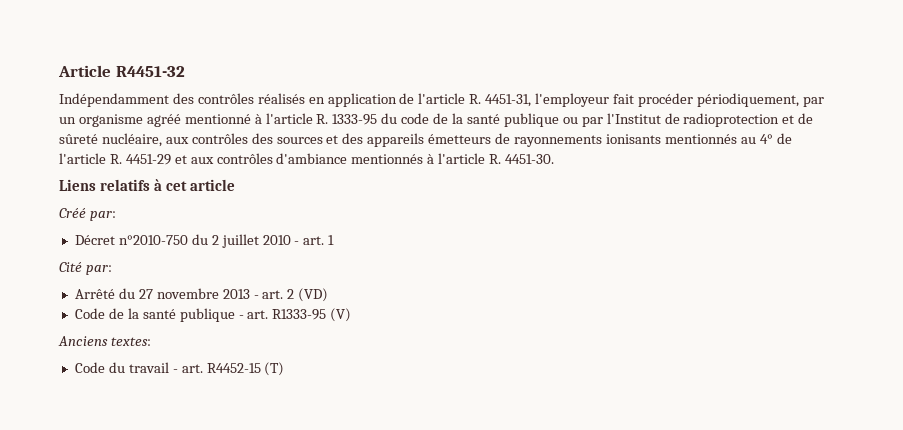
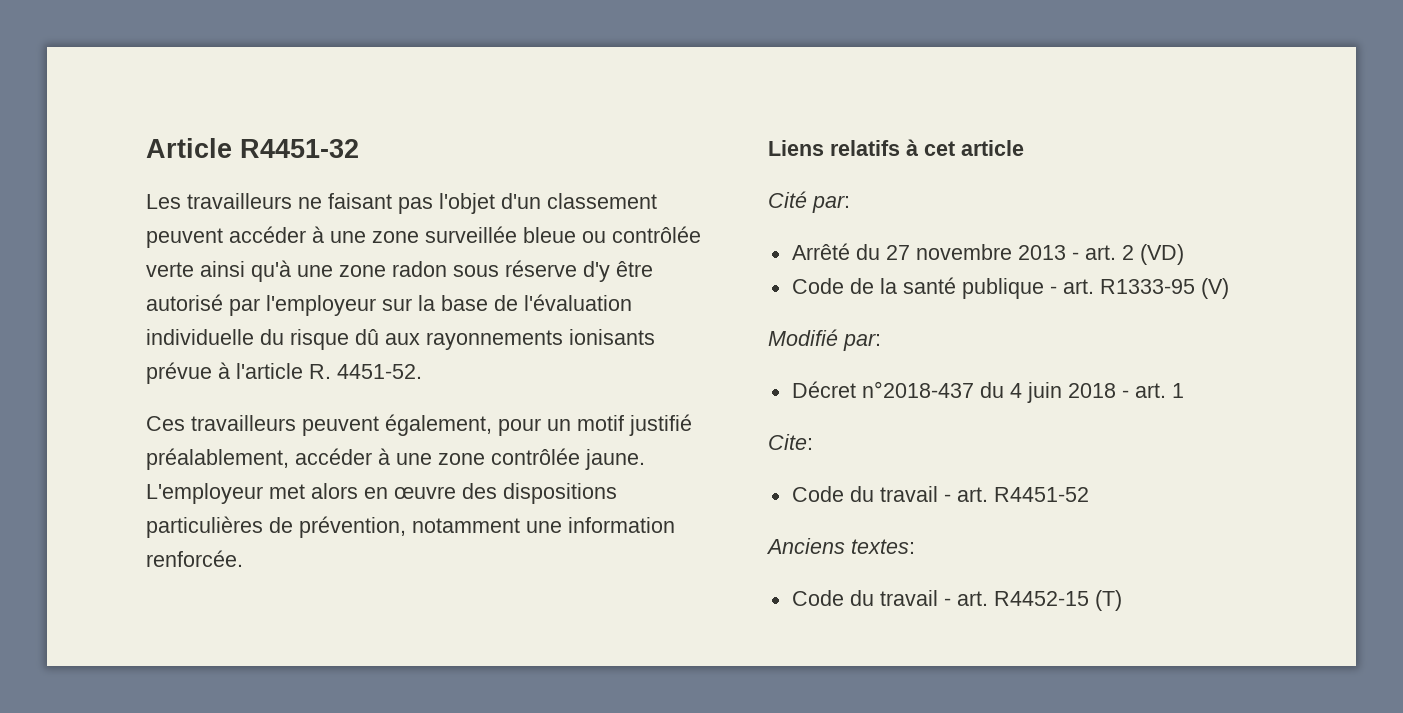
- Indépendamment des contrôles réalisés en application de l'article R. 4451-31, l'employeur fait procéder périodiquement, par un organisme agréé mentionné à l'article R. 1333-95 du code de la santé publique ou par l'Institut de radioprotection et de sûreté nucléaire, aux contrôles des sources et des appareils émetteurs de rayonnements ionisants mentionnés au 4° de l'article R. 4451-29 et aux contrôles d'ambiance mentionnés à l'article R. 4451-30.
+ Les travailleurs ne faisant pas l'objet d'un classement peuvent accéder à une zone surveillée bleue ou contrôlée verte ainsi qu'à une zone radon sous réserve d'y être autorisé par l'employeur sur la base de l'évaluation individuelle du risque dû aux rayonnements ionisants prévue à l'article R. 4451-52.
+ Ces travailleurs peuvent également, pour un motif justifié préalablement, accéder à une zone contrôlée jaune. L'employeur met alors en œuvre des dispositions particulières de prévention, notamment une information renforcée.
- Créé par:
- Décret n°2010-750 du 2 juillet 2010 - art. 1
+ Modifié par:
+ Décret n°2018-437 du 4 juin 2018 - art. 1
+ Cite:
+ Code du travail - art. R4451-52

